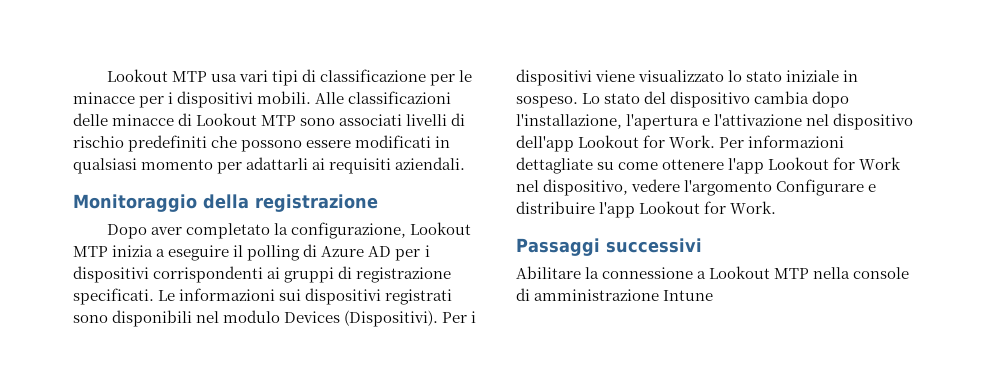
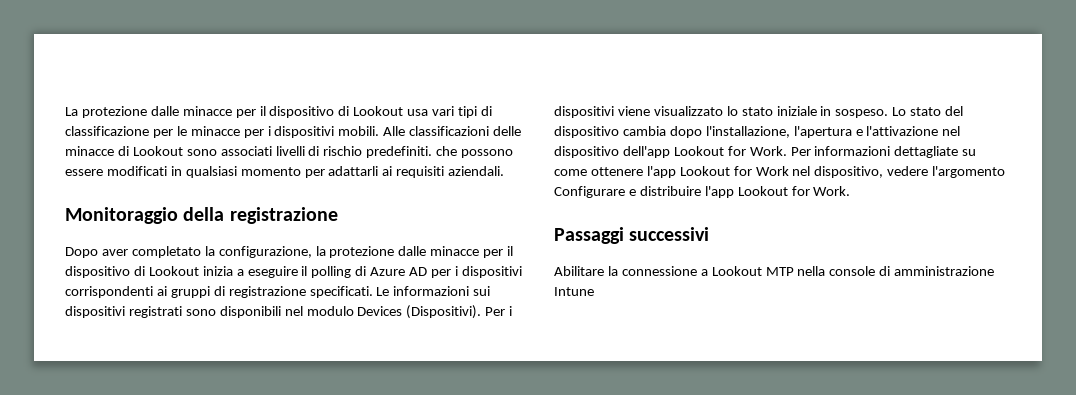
- Lookout MTP usa vari tipi di classificazione per le minacce per i dispositivi mobili.
+ La protezione dalle minacce per il dispositivo di Lookout usa vari tipi di classificazione per le minacce per i dispositivi mobili.
- Alle classificazioni delle minacce di Lookout MTP sono associati livelli di rischio predefiniti che possono essere modificati in qualsiasi momento per adattarli ai requisiti aziendali.
+ Alle classificazioni delle minacce di Lookout sono associati livelli di rischio predefiniti. che possono essere modificati in qualsiasi momento per adattarli ai requisiti aziendali.
- Dopo aver completato la configurazione, Lookout MTP inizia a eseguire il polling di Azure AD per i dispositivi corrispondenti ai gruppi di registrazione specificati.
+ Dopo aver completato la configurazione, la protezione dalle minacce per il dispositivo di Lookout inizia a eseguire il polling di Azure AD per i dispositivi corrispondenti ai gruppi di registrazione specificati.

